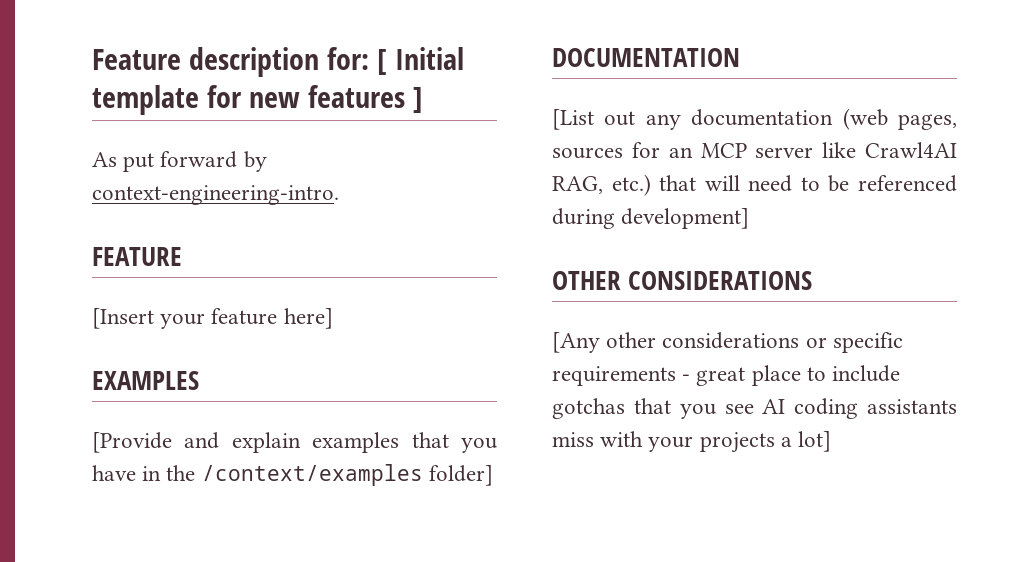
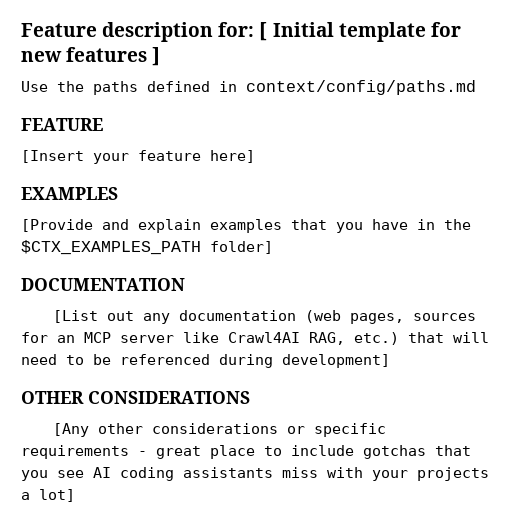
- As put forward by context-engineering-intro.
+ Use the paths defined in context/config/paths.md
- [Provide and explain examples that you have in the /context/examples folder]
+ [Provide and explain examples that you have in the $CTX_EXAMPLES_PATH folder]

